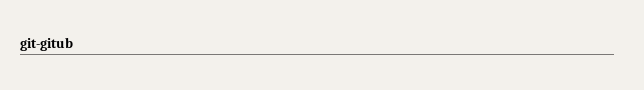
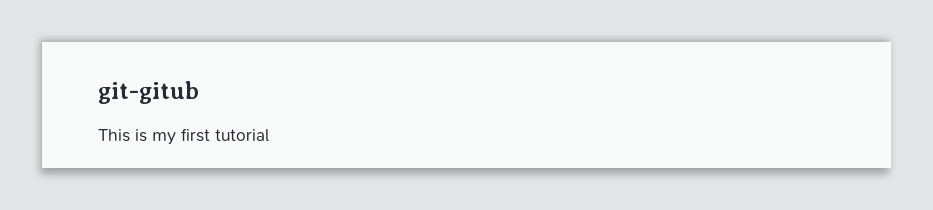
+ This is my first tutorial

